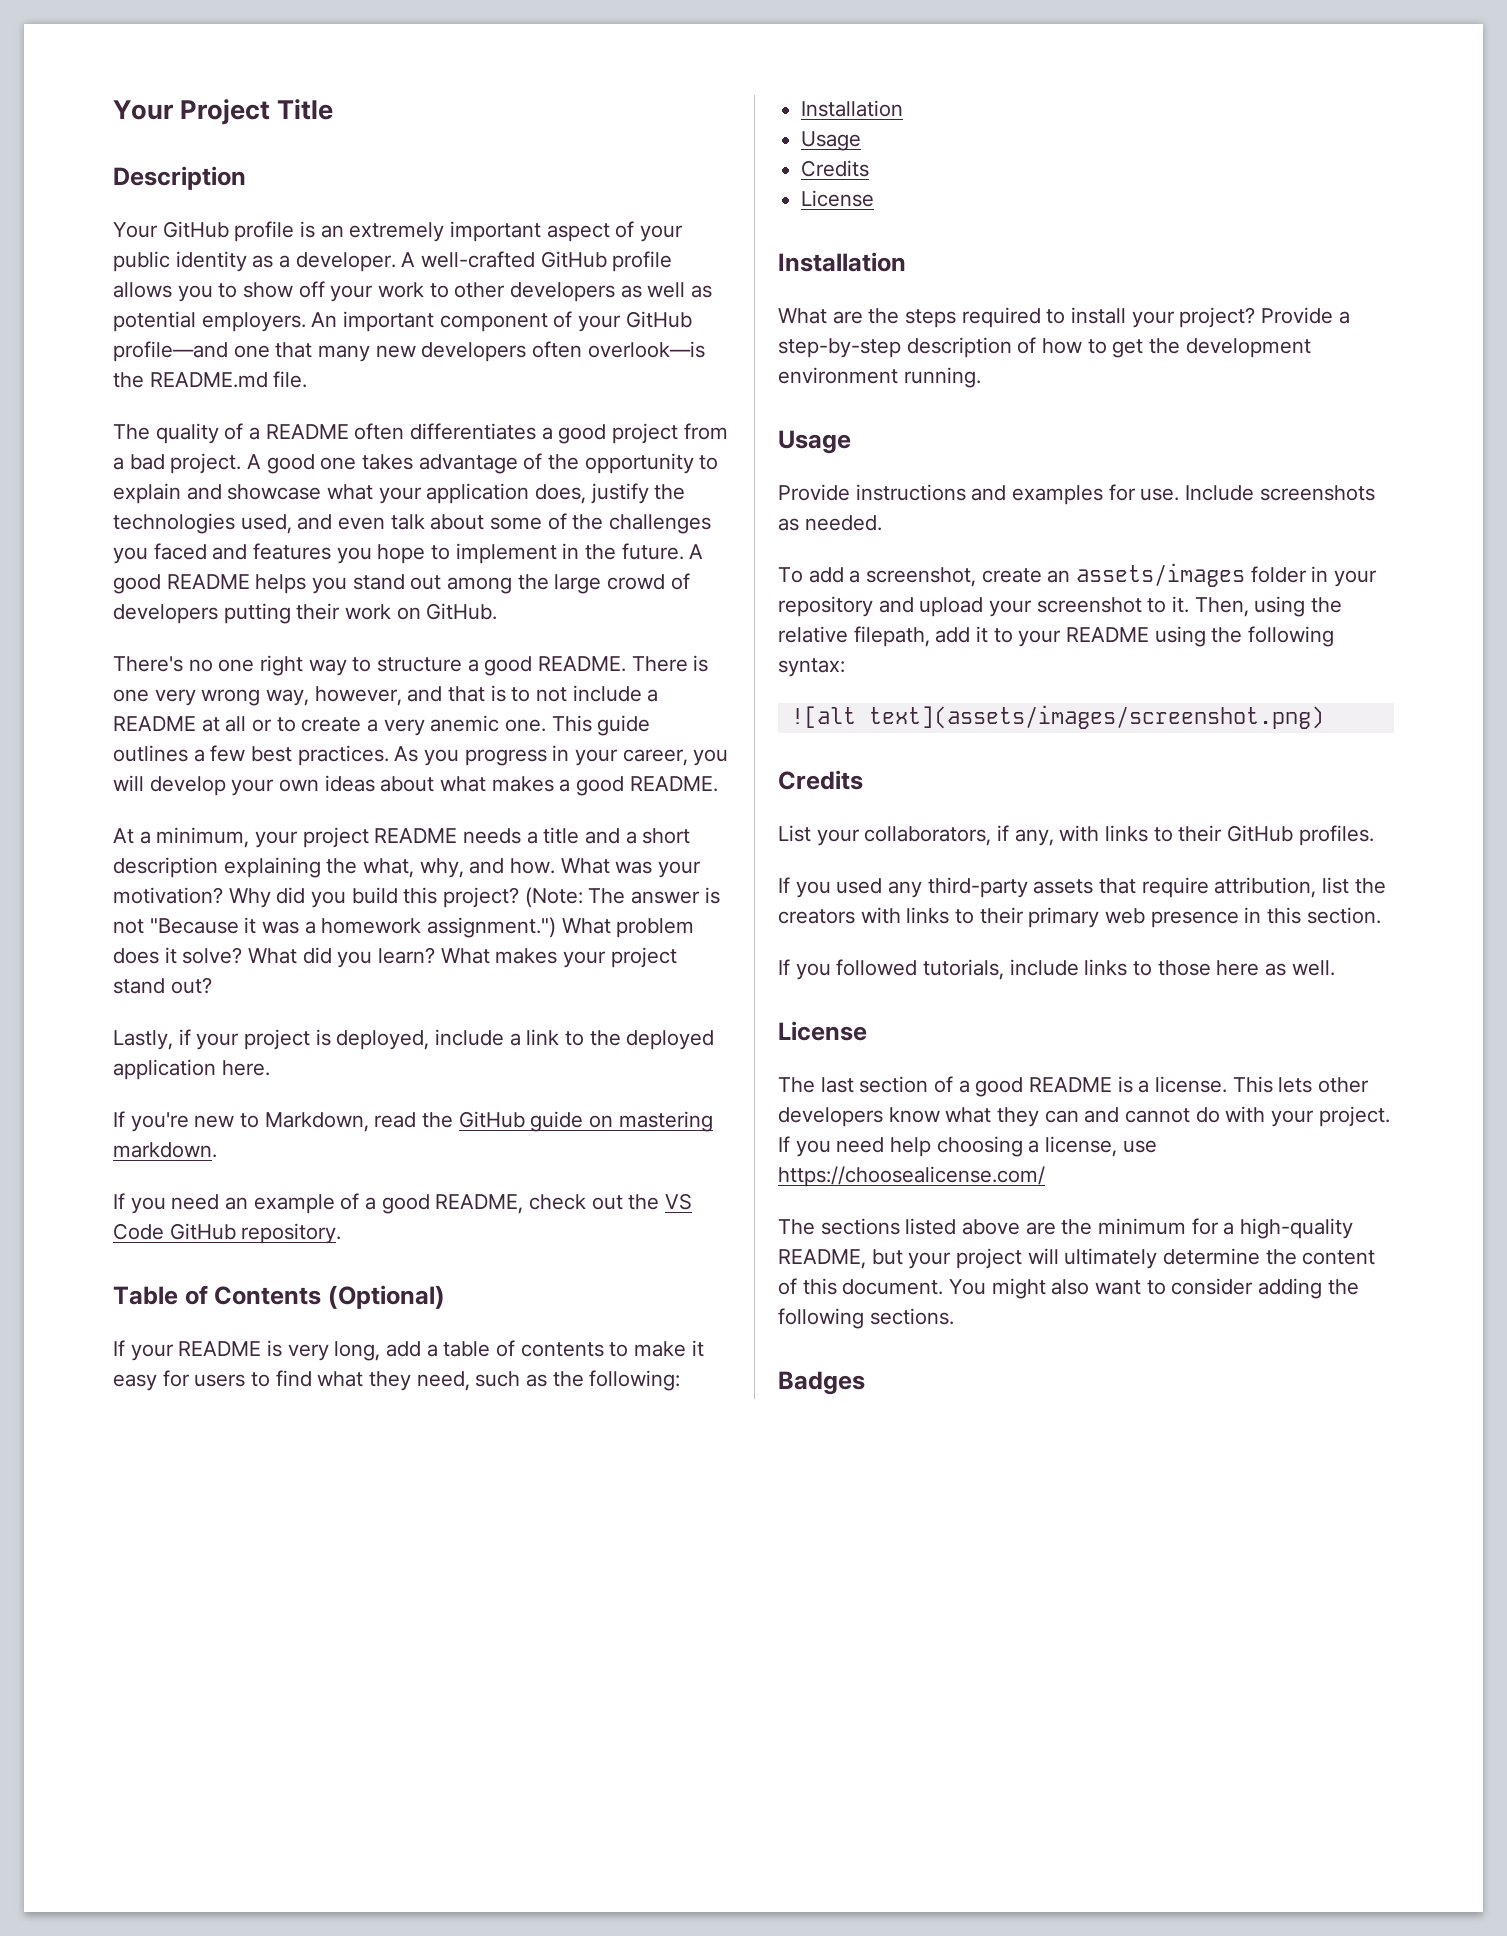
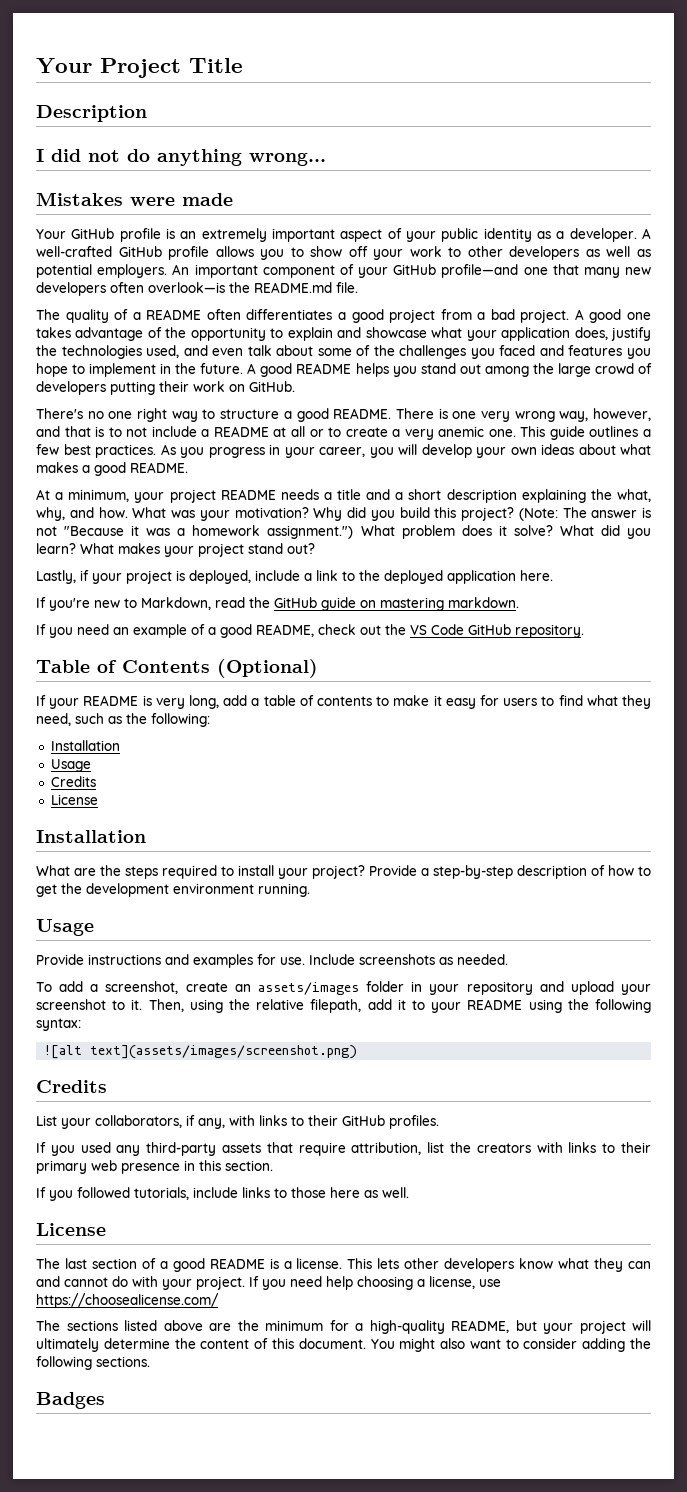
+ I did not do anything wrong...
+ Mistakes were made

